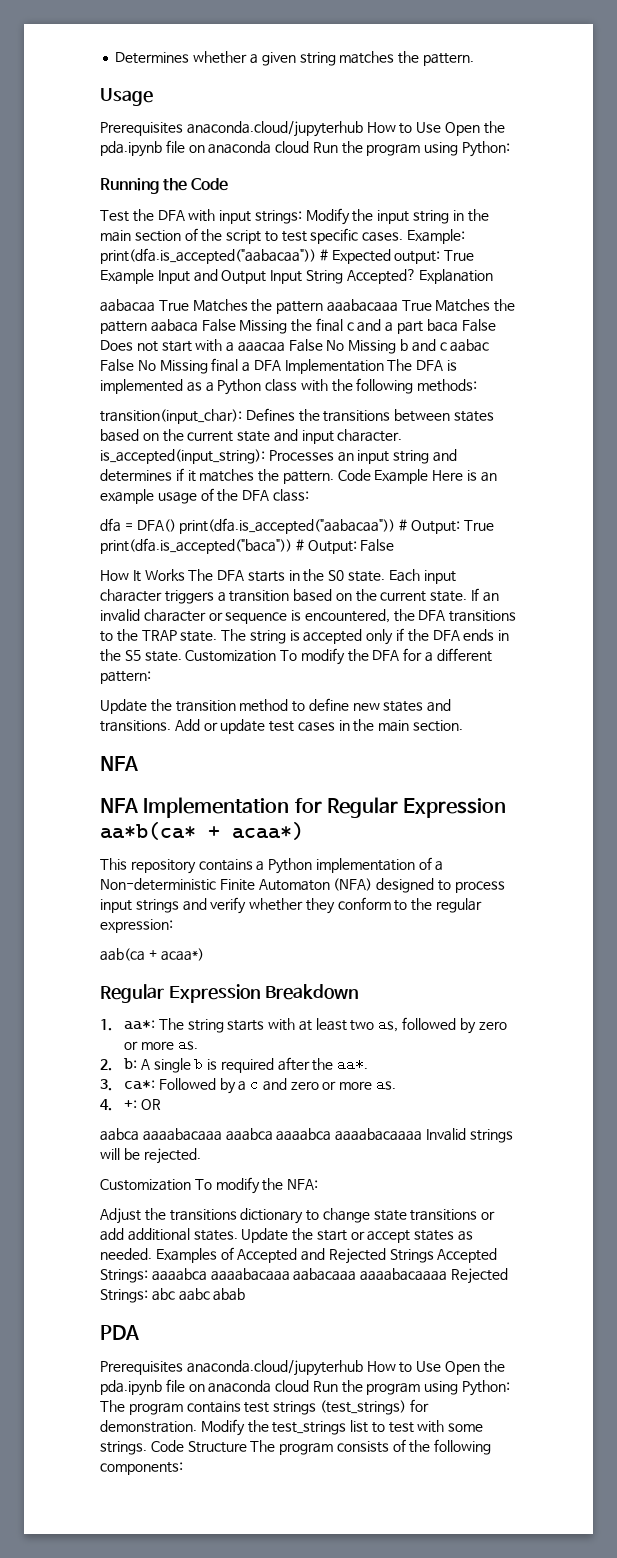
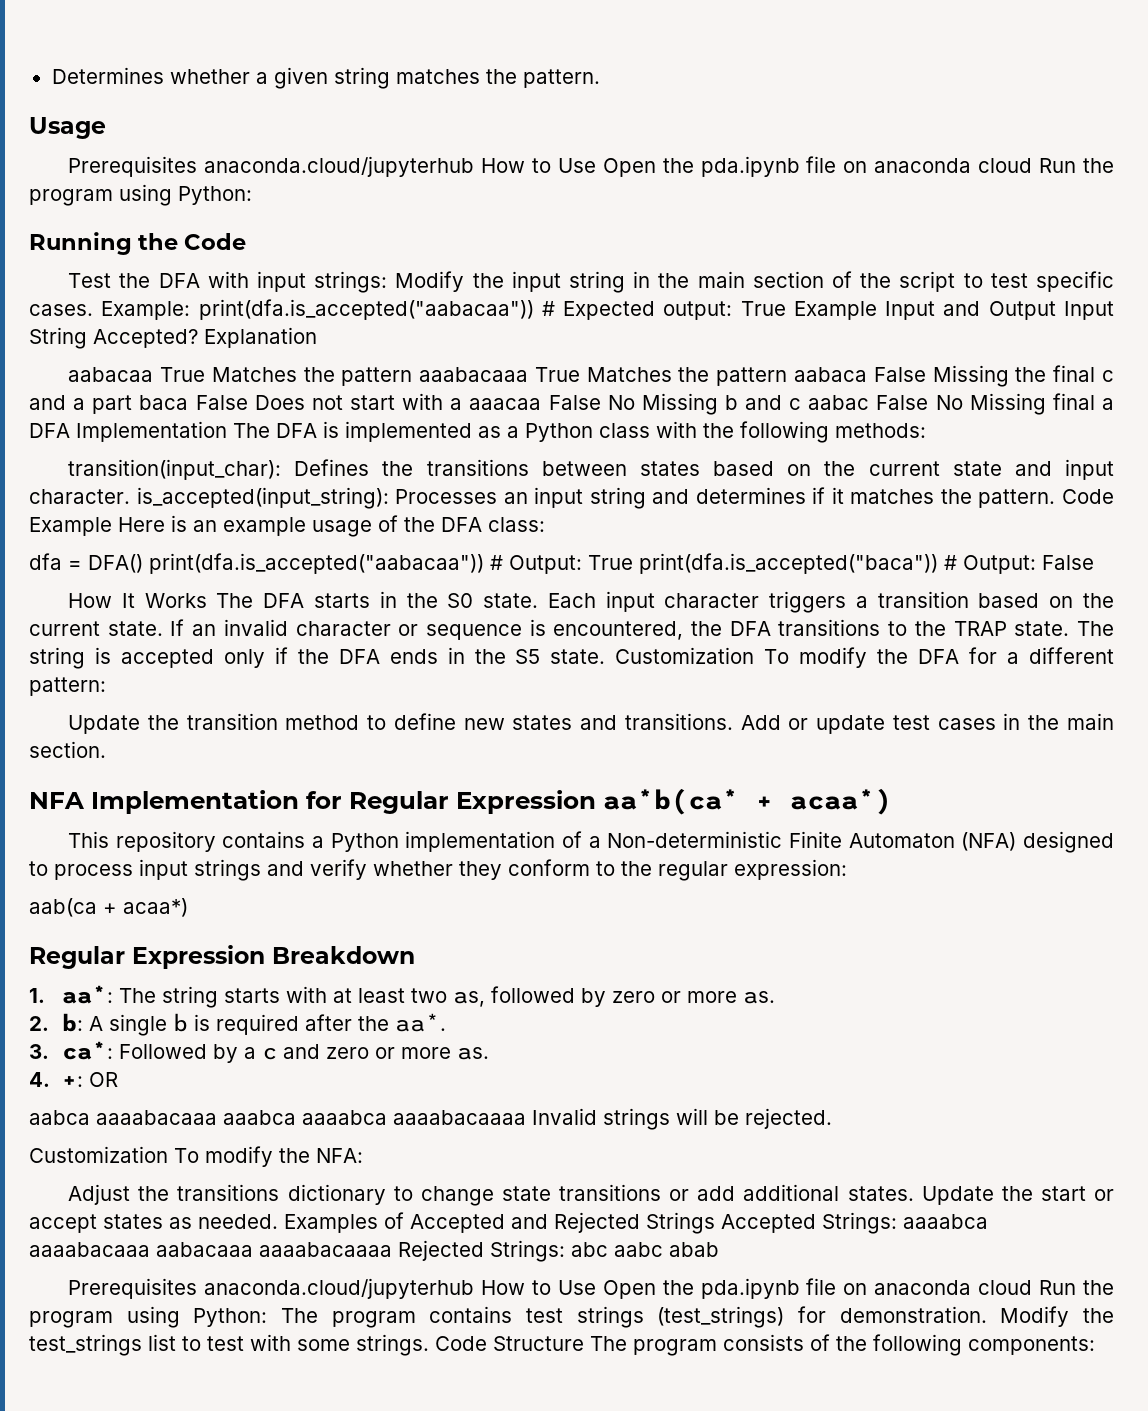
  Add or update test cases in the main section.
- NFA
- PDA

